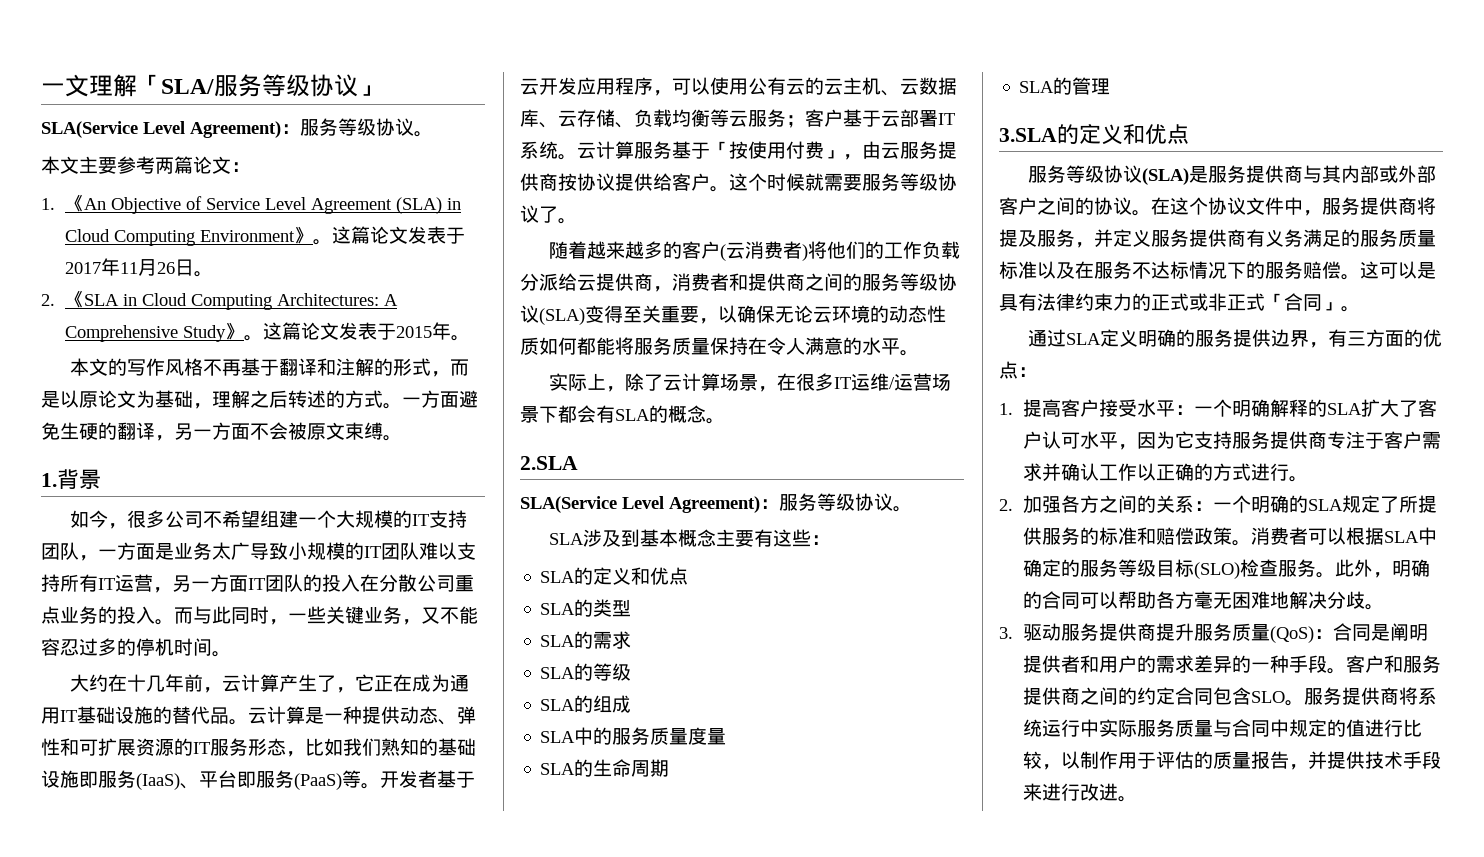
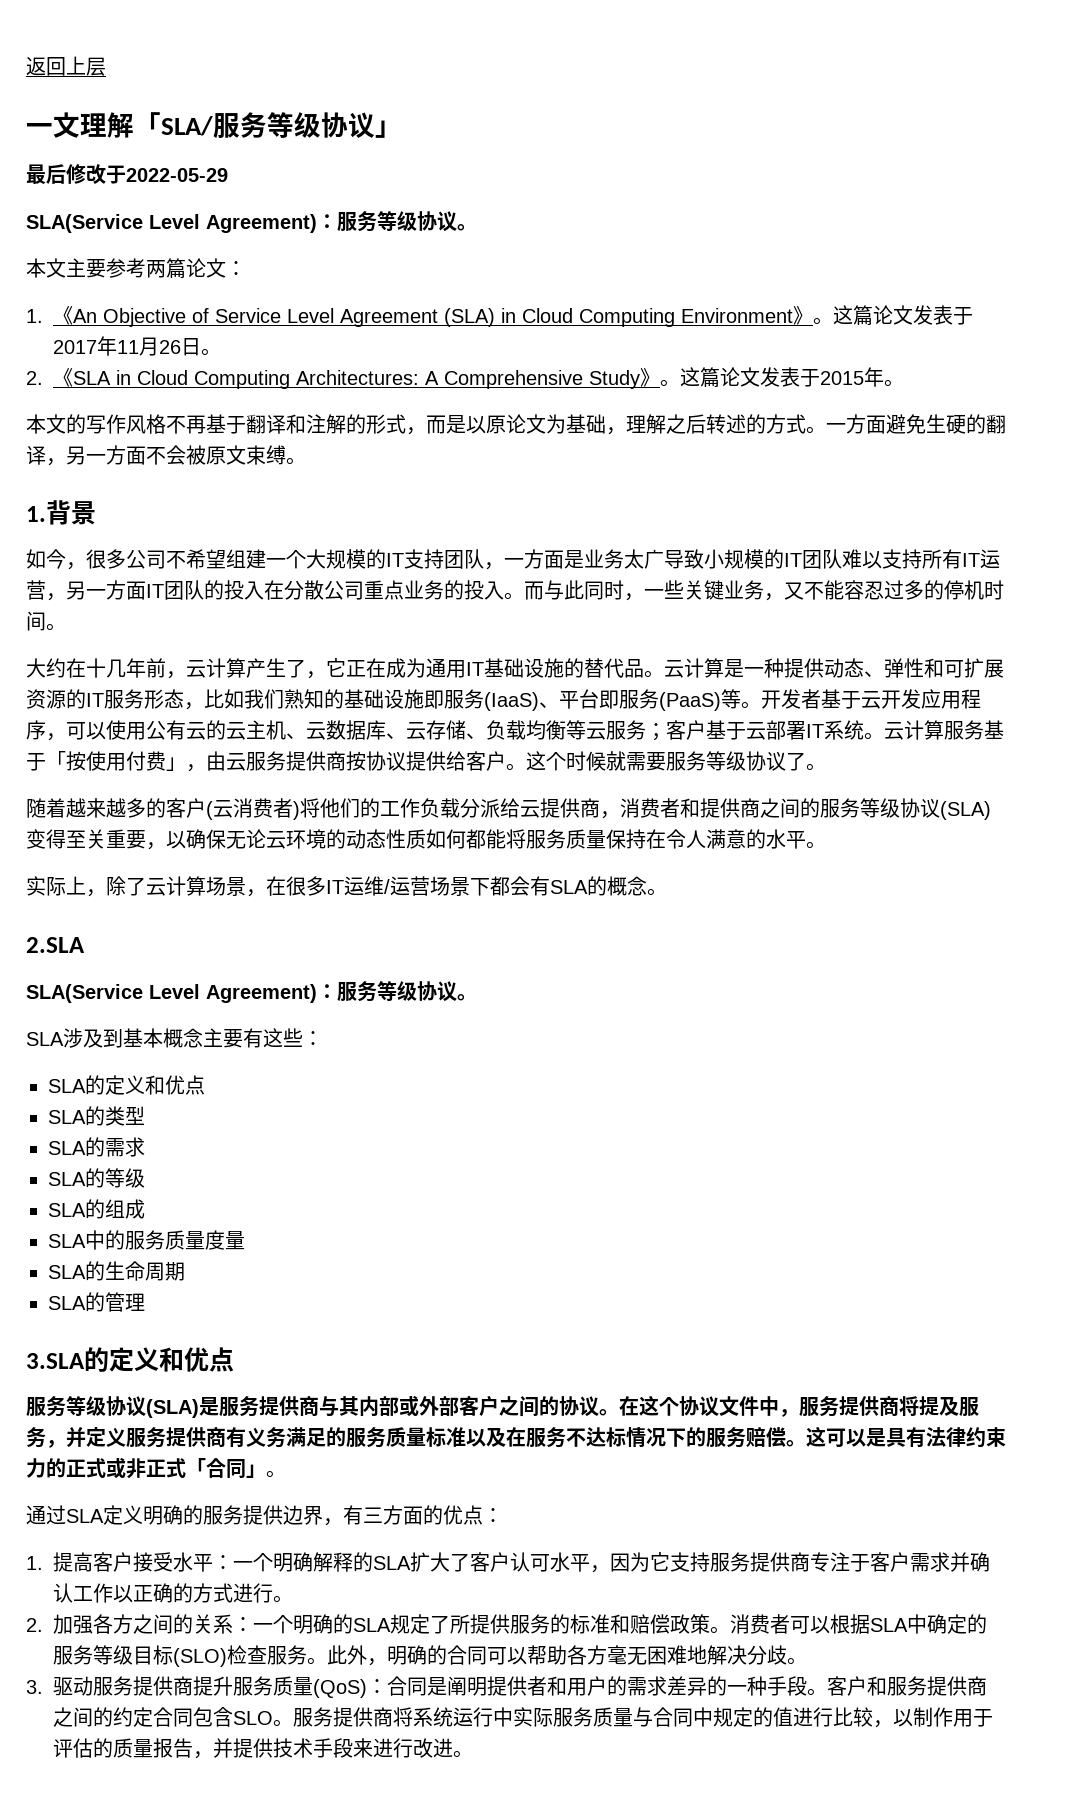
+ 返回上层
+ 最后修改于2022-05-29

